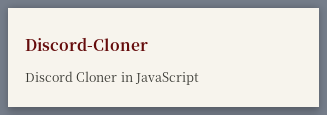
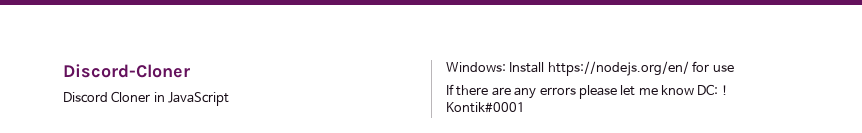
+ Windows: Install https://nodejs.org/en/ for use
+ If there are any errors please let me know DC: ! Kontik#0001

